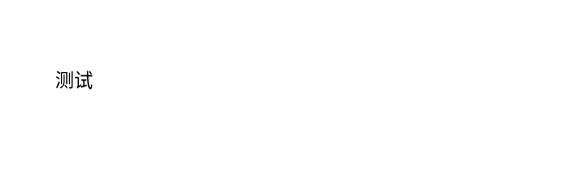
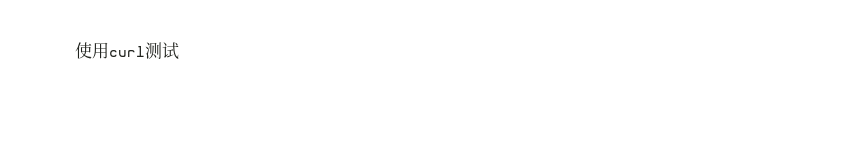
- 测试
+ 使用curl测试

